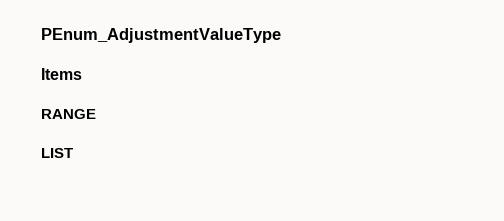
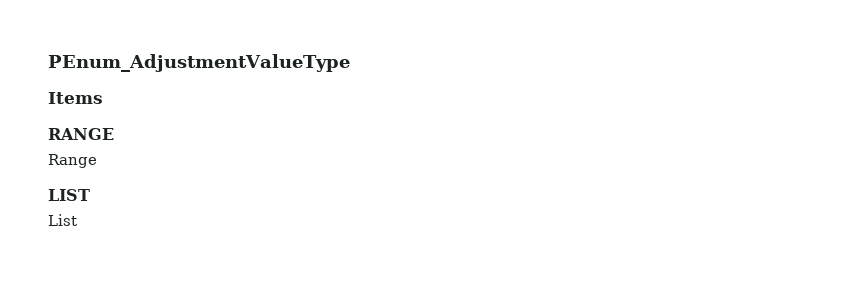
+ Range
+ List

